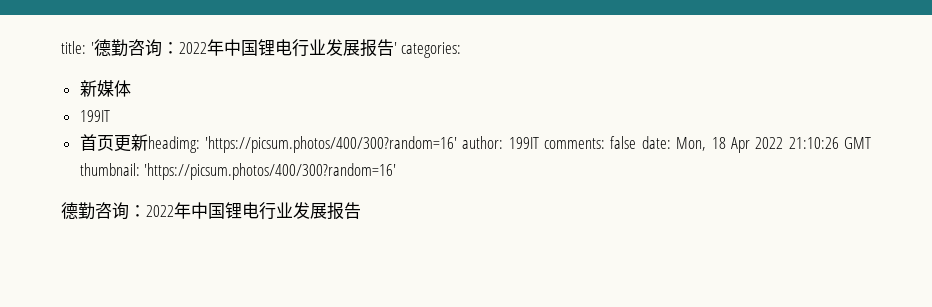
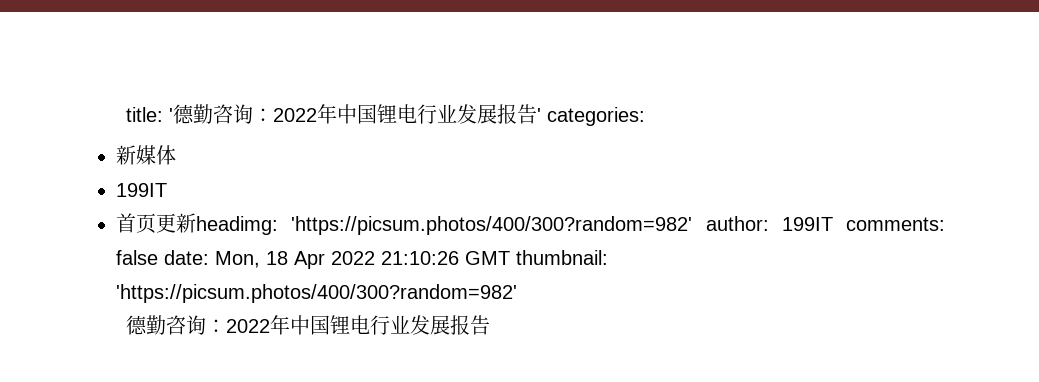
- 首页更新headimg: 'https://picsum.photos/400/300?random=16' author: 199IT comments: false date: Mon, 18 Apr 2022 21:10:26 GMT thumbnail: 'https://picsum.photos/400/300?random=16'
+ 首页更新headimg: 'https://picsum.photos/400/300?random=982' author: 199IT comments: false date: Mon, 18 Apr 2022 21:10:26 GMT thumbnail: 'https://picsum.photos/400/300?random=982'

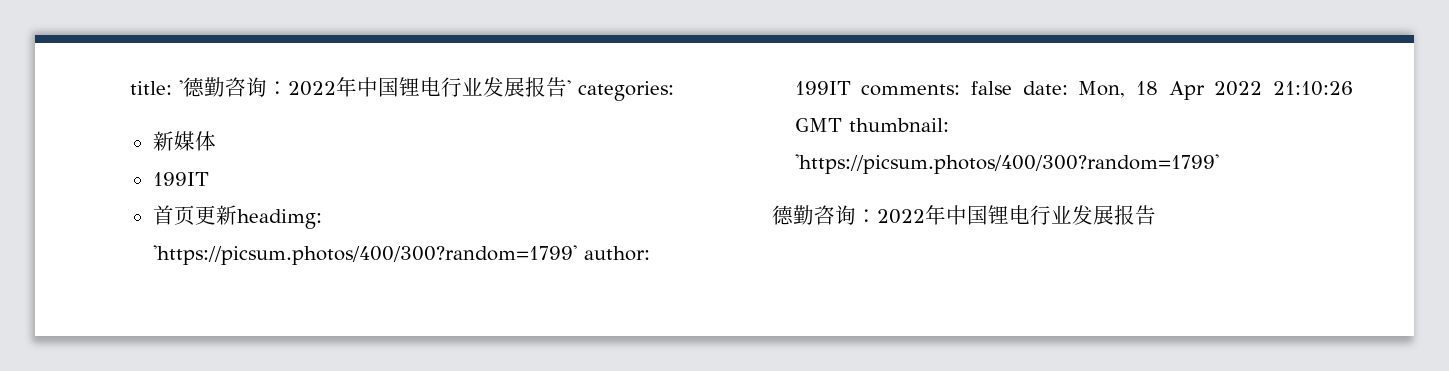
- 首页更新headimg: 'https://picsum.photos/400/300?random=982' author: 199IT comments: false date: Mon, 18 Apr 2022 21:10:26 GMT thumbnail: 'https://picsum.photos/400/300?random=982'
+ 首页更新headimg: 'https://picsum.photos/400/300?random=1799' author: 199IT comments: false date: Mon, 18 Apr 2022 21:10:26 GMT thumbnail: 'https://picsum.photos/400/300?random=1799'

